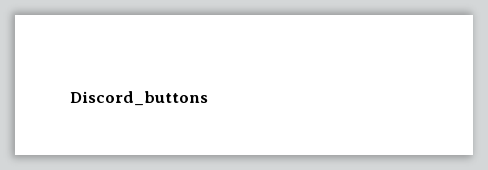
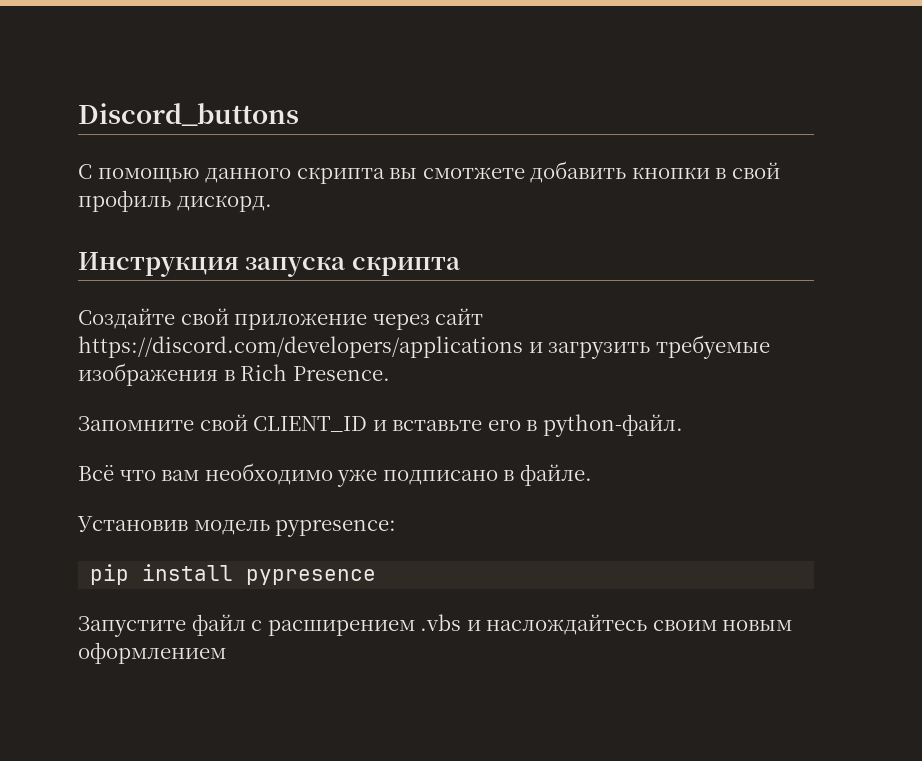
+ С помощью данного скрипта вы смотжете добавить кнопки в свой профиль дискорд.
+ Инструкция запуска скрипта
+ Создайте свой приложение через сайт https://discord.com/developers/applications и загрузить требуемые изображения в Rich Presence.
+ Запомните свой CLIENT_ID и вставьте его в python-файл.
+ Всё что вам необходимо уже подписано в файле.
+ Установив модель pypresence:
+ pip install pypresence
+ Запустите файл с расширением .vbs и наслождайтесь своим новым оформлением

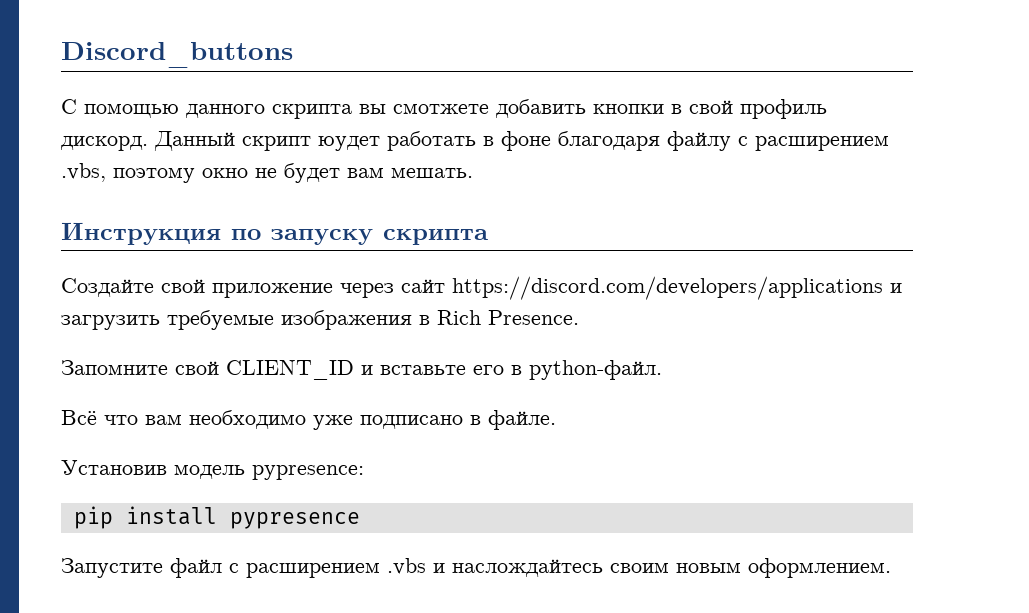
+ Данный скрипт юудет работать в фоне благодаря файлу с расширением .vbs, поэтому окно не будет вам мешать.
- Инструкция запуска скрипта
+ Инструкция по запуску скрипта
- Запустите файл с расширением .vbs и наслождайтесь своим новым оформлением
+ Запустите файл с расширением .vbs и наслождайтесь своим новым оформлением.

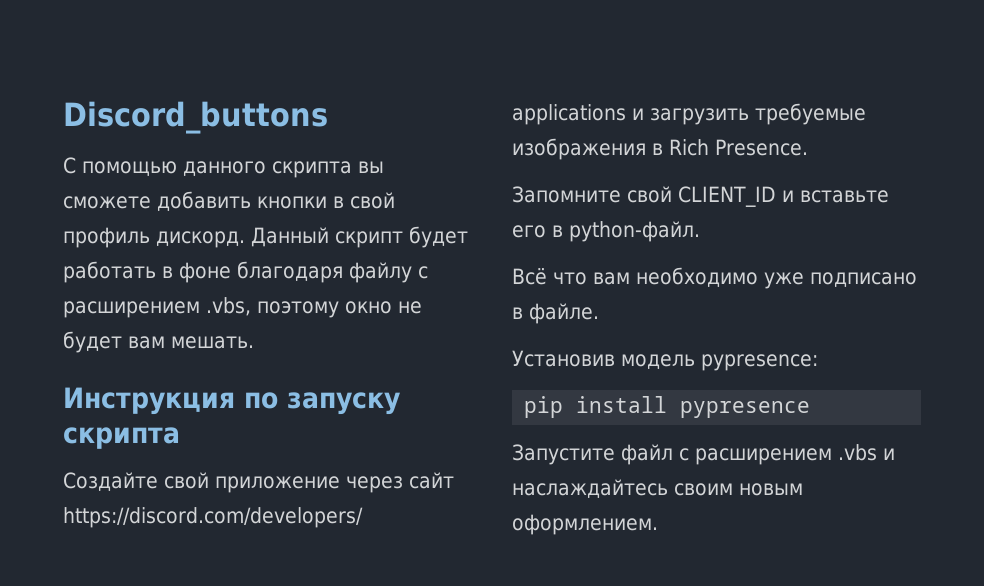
- С помощью данного скрипта вы смотжете добавить кнопки в свой профиль дискорд.
+ С помощью данного скрипта вы сможете добавить кнопки в свой профиль дискорд.
- Данный скрипт юудет работать в фоне благодаря файлу с расширением .vbs, поэтому окно не будет вам мешать.
+ Данный скрипт будет работать в фоне благодаря файлу с расширением .vbs, поэтому окно не будет вам мешать.
- Запустите файл с расширением .vbs и наслождайтесь своим новым оформлением.
+ Запустите файл с расширением .vbs и наслаждайтесь своим новым оформлением.

